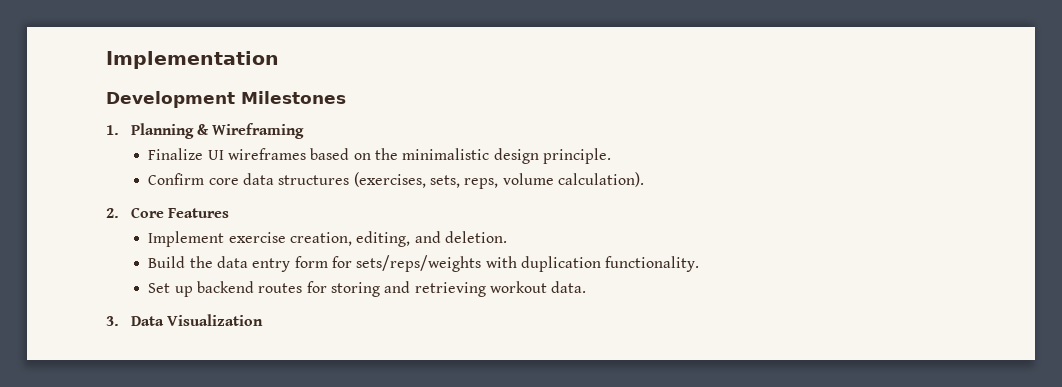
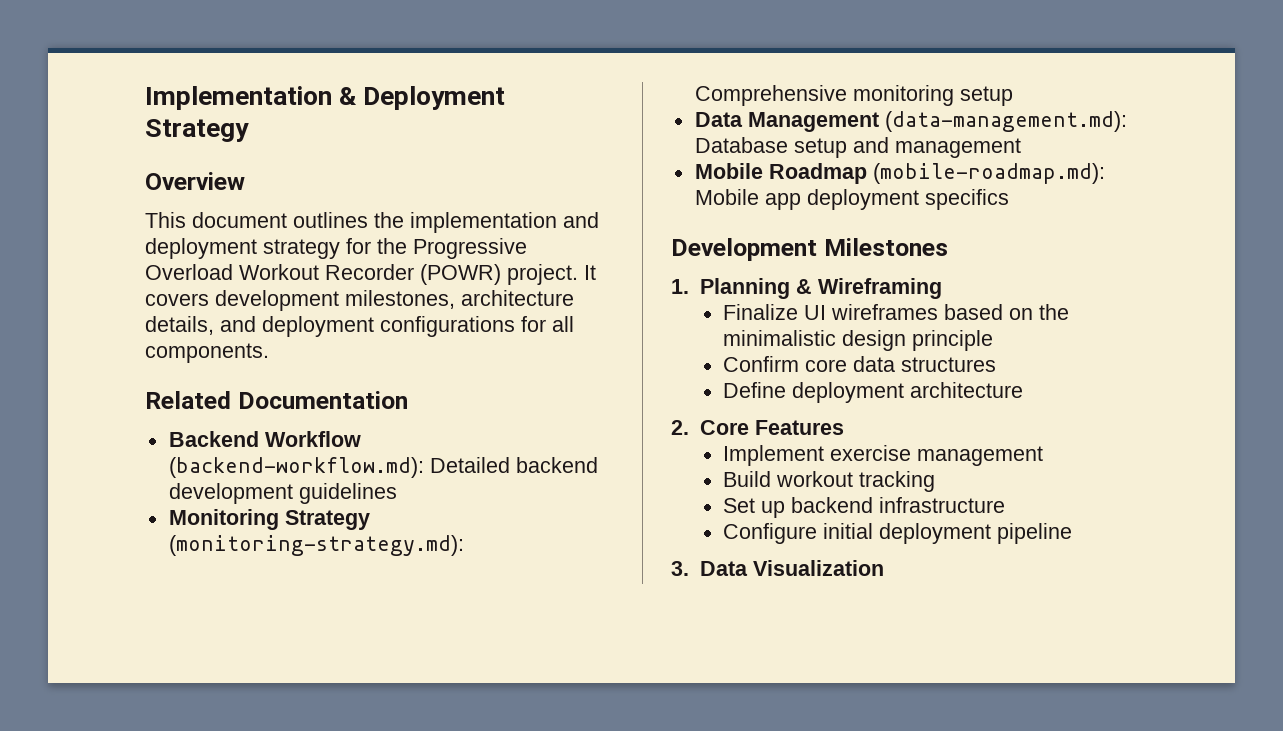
- Implementation
+ Implementation & Deployment Strategy
+ Overview
+ This document outlines the implementation and deployment strategy for the Progressive Overload Workout Recorder (POWR) project. It covers development milestones, architecture details, and deployment configurations for all components.
+ Related Documentation
+ Backend Workflow (backend-workflow.md): Detailed backend development guidelines
+ Monitoring Strategy (monitoring-strategy.md): Comprehensive monitoring setup
+ Data Management (data-management.md): Database setup and management
+ Mobile Roadmap (mobile-roadmap.md): Mobile app deployment specifics
- Finalize UI wireframes based on the minimalistic design principle.
+ Finalize UI wireframes based on the minimalistic design principle
- Confirm core data structures (exercises, sets, reps, volume calculation).
+ Confirm core data structures
+ Define deployment architecture
- Implement exercise creation, editing, and deletion.
- Build the data entry form for sets/reps/weights with duplication functionality.
- Set up backend routes for storing and retrieving workout data.
+ Implement exercise management
+ Build workout tracking
+ Set up backend infrastructure
+ Configure initial deployment pipeline

